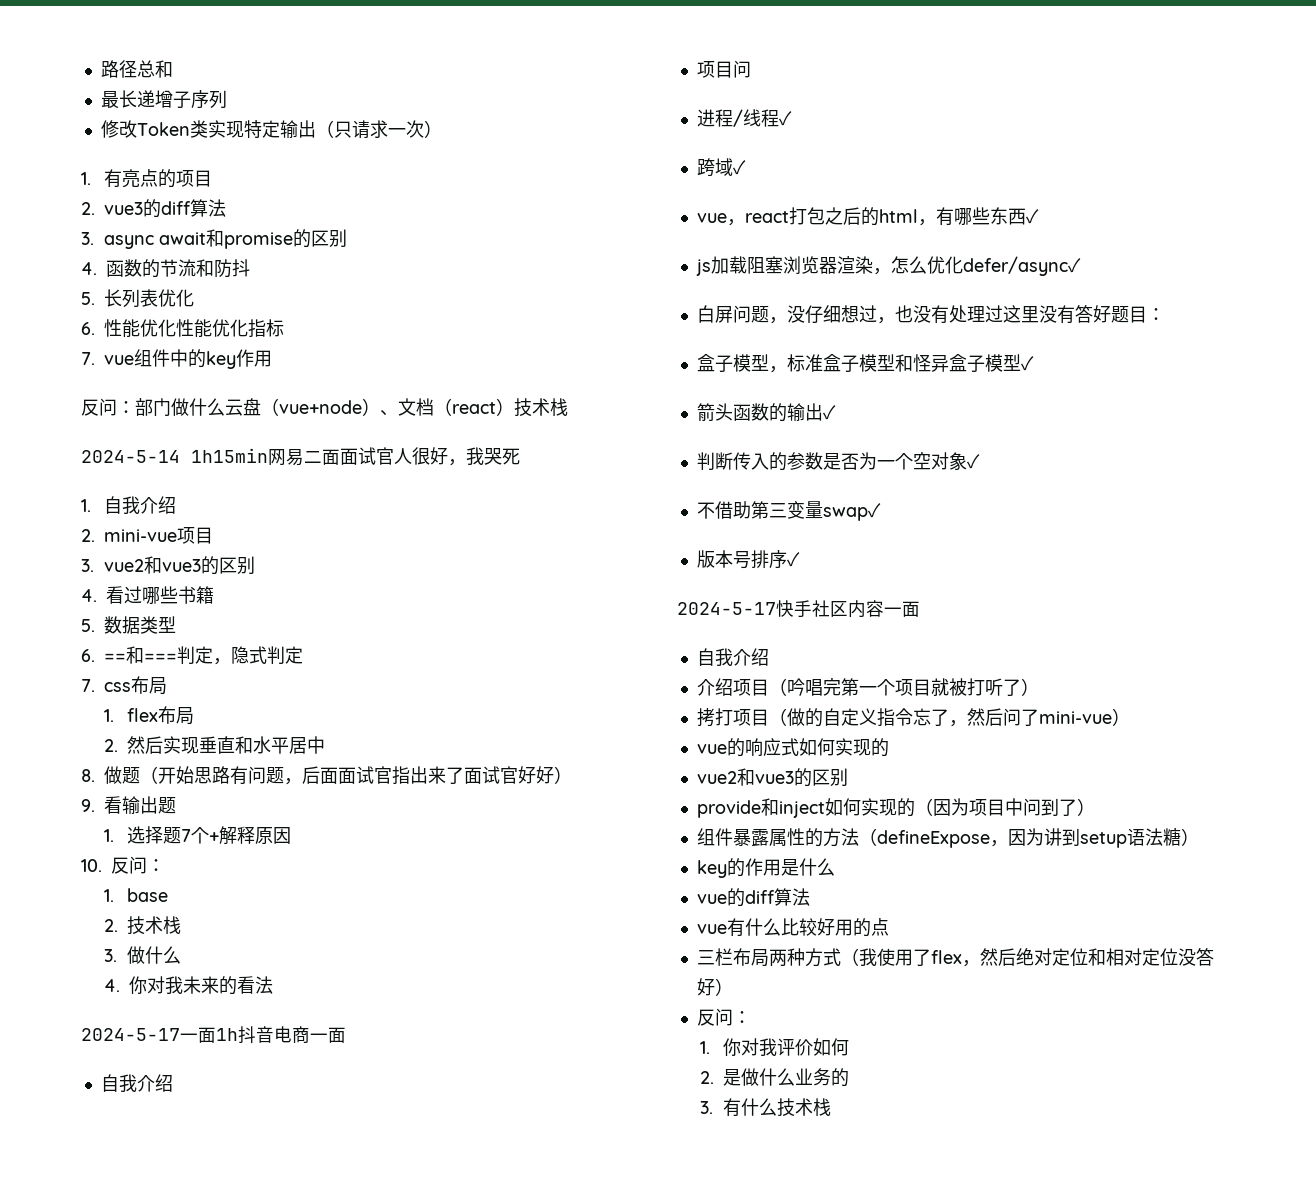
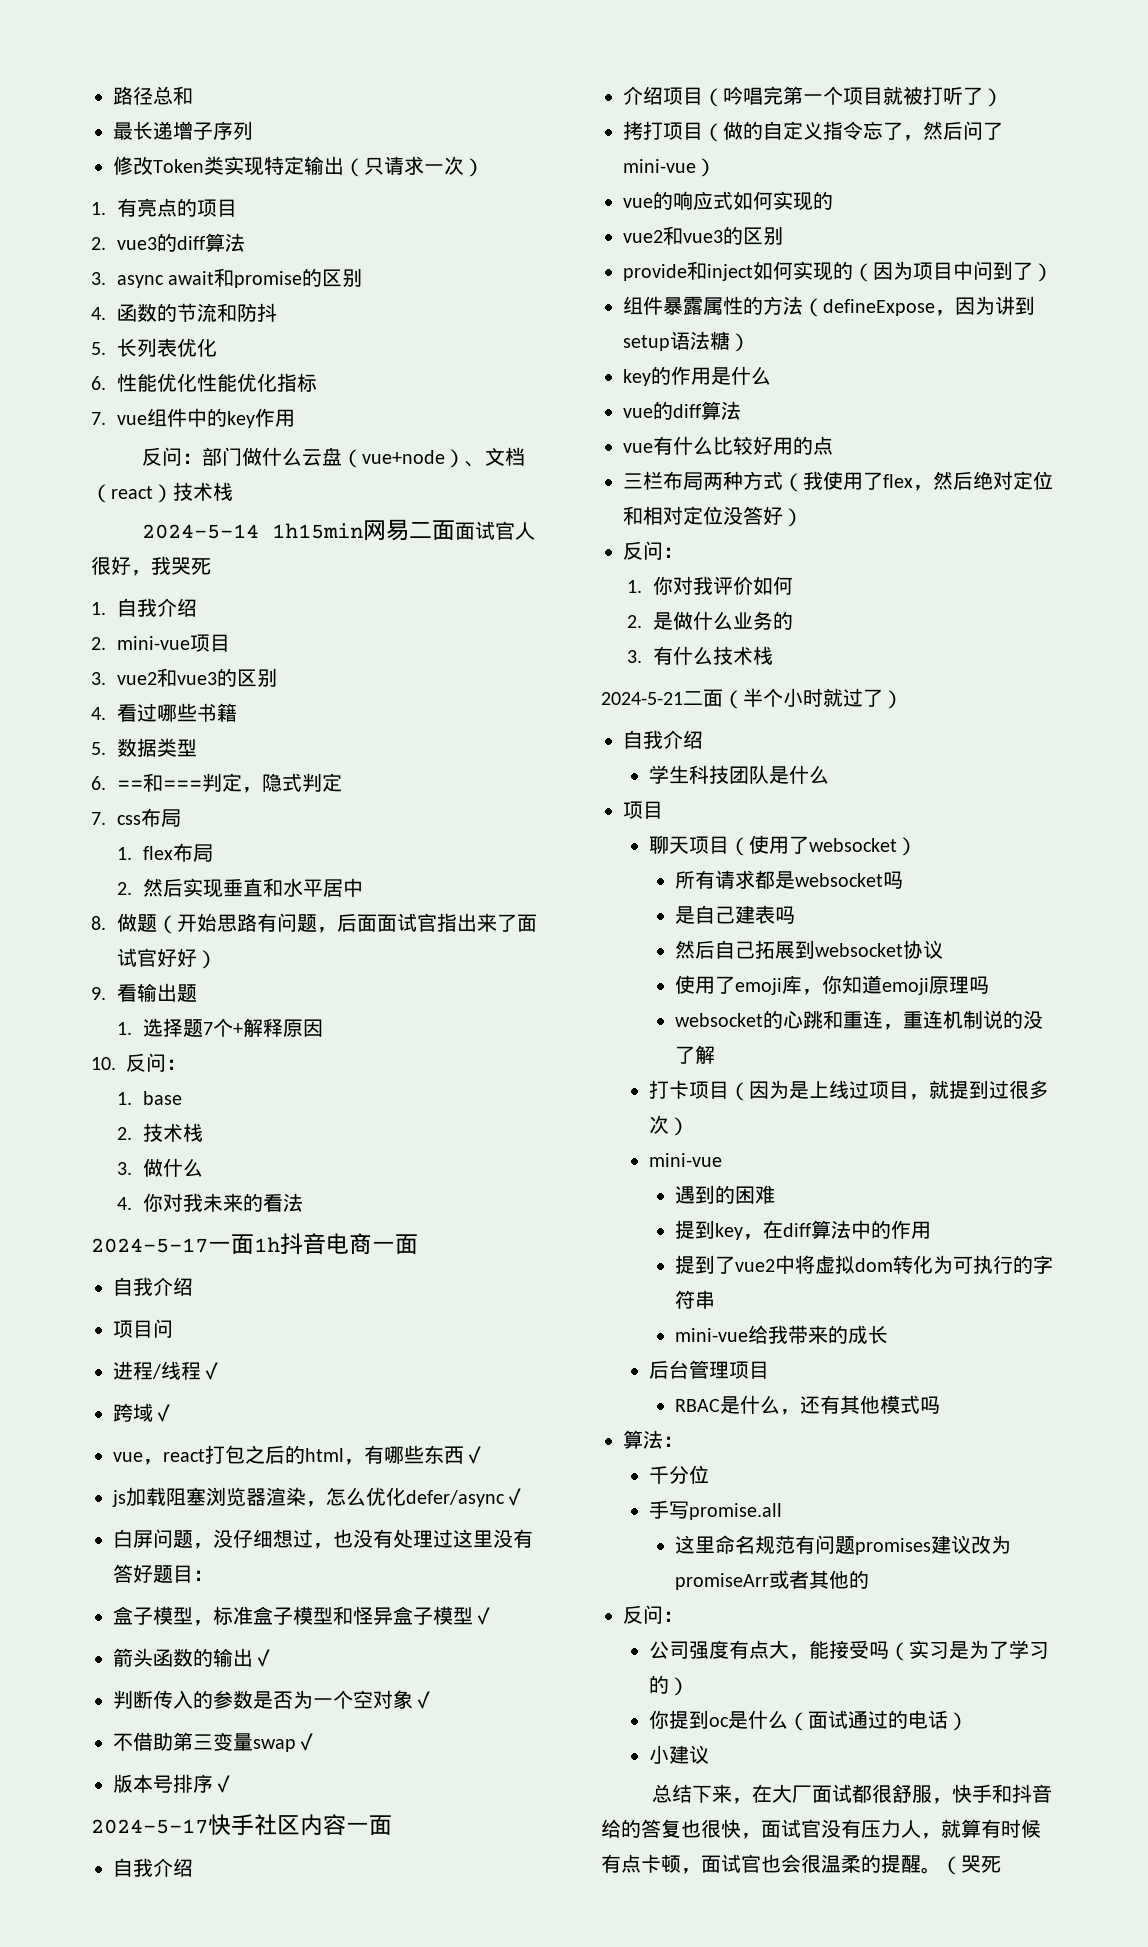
+ 2024-5-21二面（半个小时就过了）
+ 自我介绍
+ 学生科技团队是什么
+ 项目
+ 聊天项目（使用了websocket）
+ 所有请求都是websocket吗
+ 是自己建表吗
+ 然后自己拓展到websocket协议
+ 使用了emoji库，你知道emoji原理吗
+ websocket的心跳和重连，重连机制说的没了解
+ 打卡项目（因为是上线过项目，就提到过很多次）
+ mini-vue
+ 遇到的困难
+ 提到key，在diff算法中的作用
+ 提到了vue2中将虚拟dom转化为可执行的字符串
+ mini-vue给我带来的成长
+ 后台管理项目
+ RBAC是什么，还有其他模式吗
+ 算法：
+ 千分位
+ 手写promise.all
+ 这里命名规范有问题promises建议改为promiseArr或者其他的
+ 反问：
+ 公司强度有点大，能接受吗（实习是为了学习的）
+ 你提到oc是什么（面试通过的电话）
+ 小建议
+ 总结下来，在大厂面试都很舒服，快手和抖音给的答复也很快，面试官没有压力人，就算有时候有点卡顿，面试官也会很温柔的提醒。（哭死

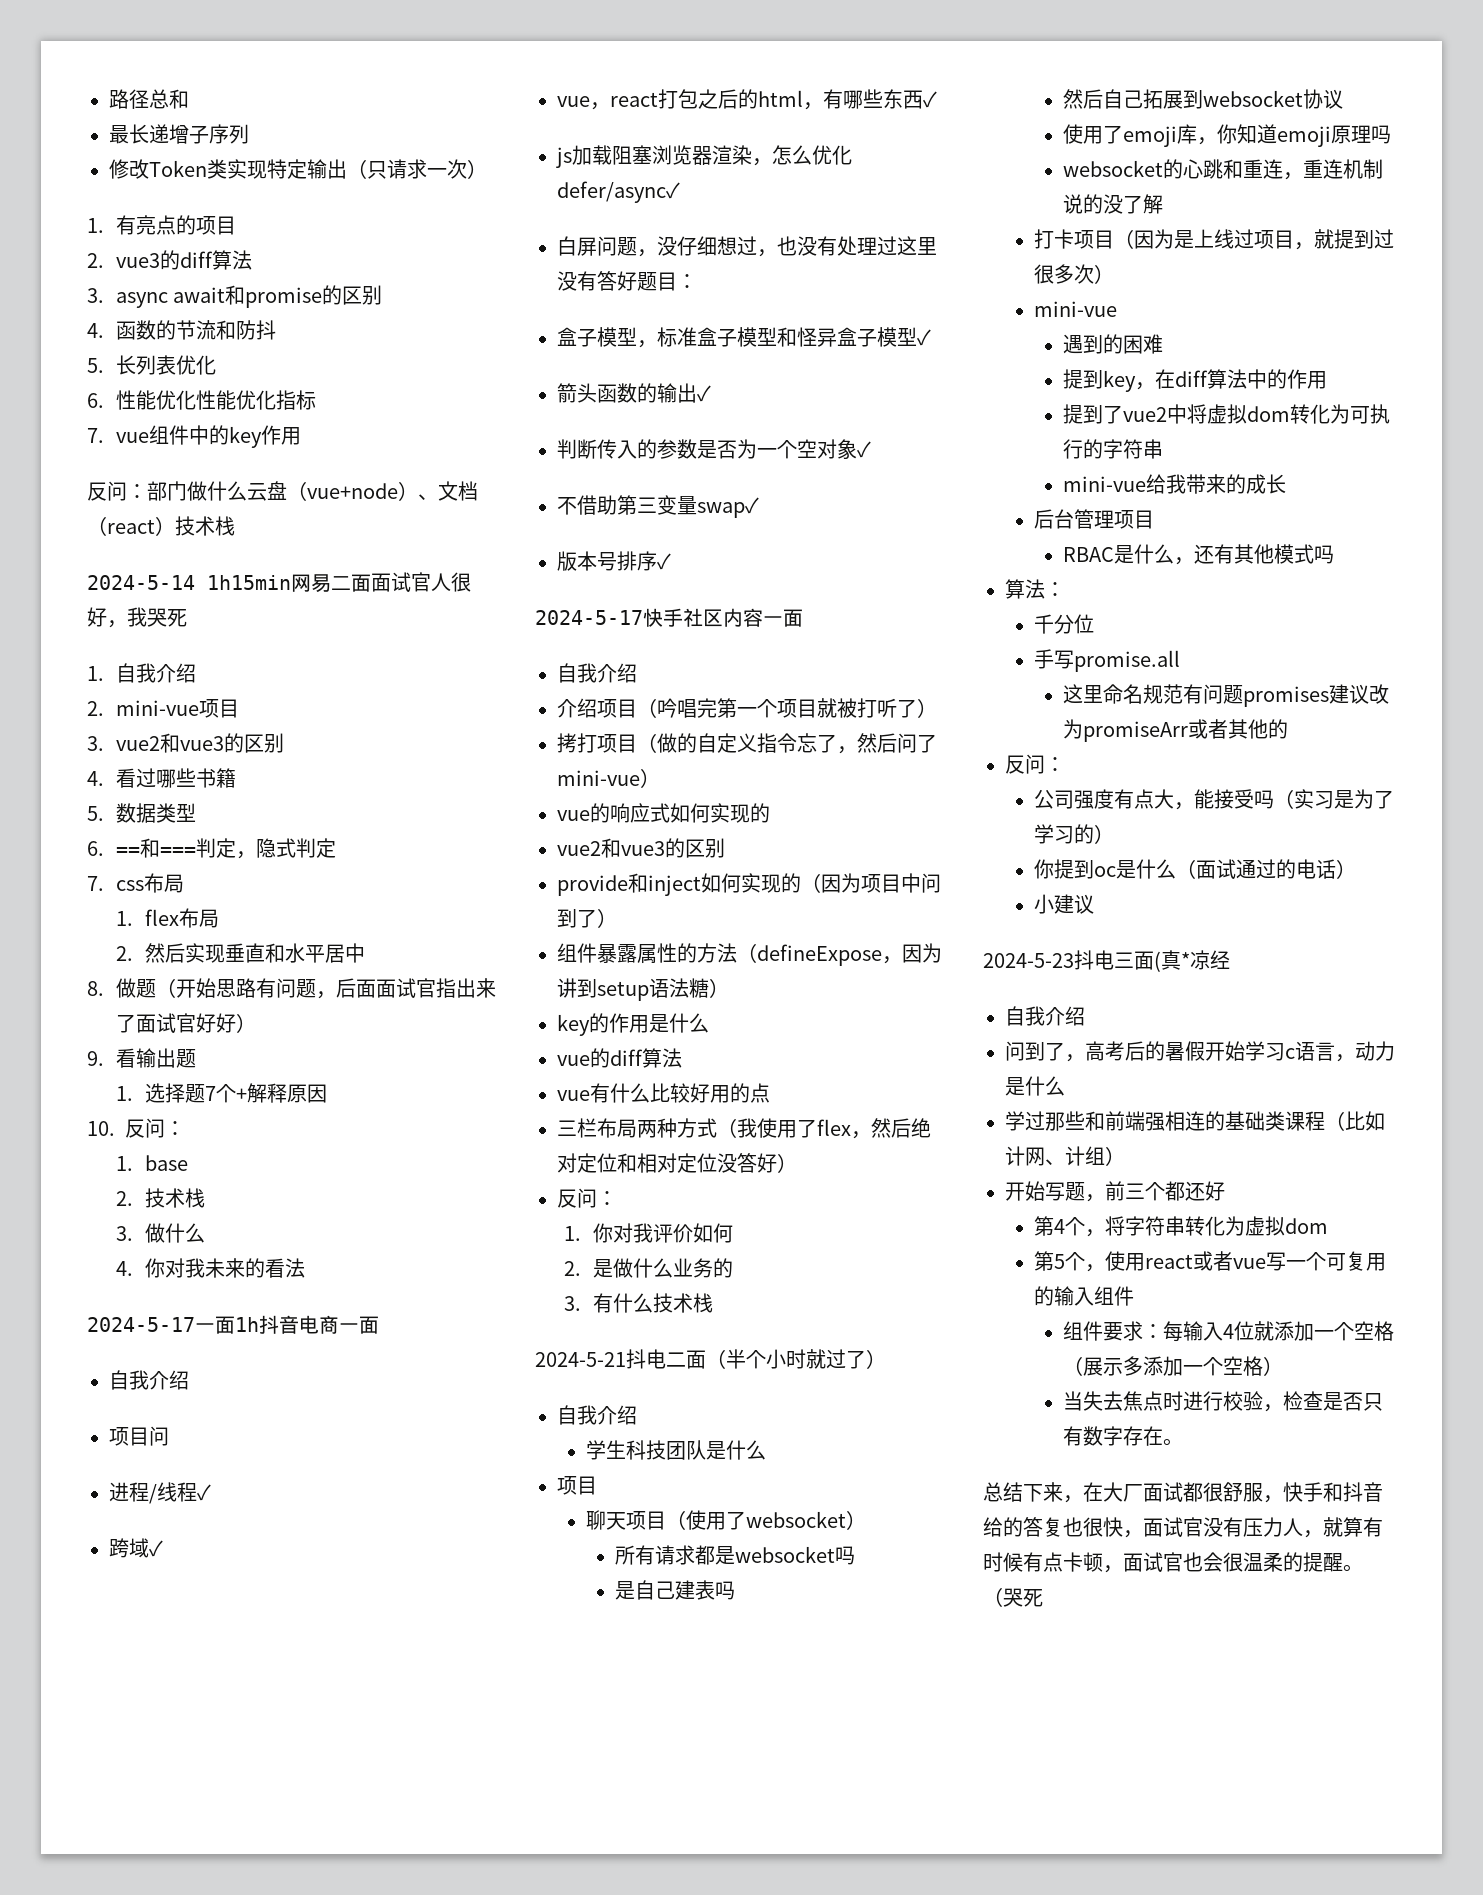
- 2024-5-21二面（半个小时就过了）
+ 2024-5-21抖电二面（半个小时就过了）
+ 2024-5-23抖电三面(真*凉经
+ 自我介绍
+ 问到了，高考后的暑假开始学习c语言，动力是什么
+ 学过那些和前端强相连的基础类课程（比如计网、计组）
+ 开始写题，前三个都还好
+ 第4个，将字符串转化为虚拟dom
+ 第5个，使用react或者vue写一个可复用的输入组件
+ 组件要求：每输入4位就添加一个空格（展示多添加一个空格）
+ 当失去焦点时进行校验，检查是否只有数字存在。

